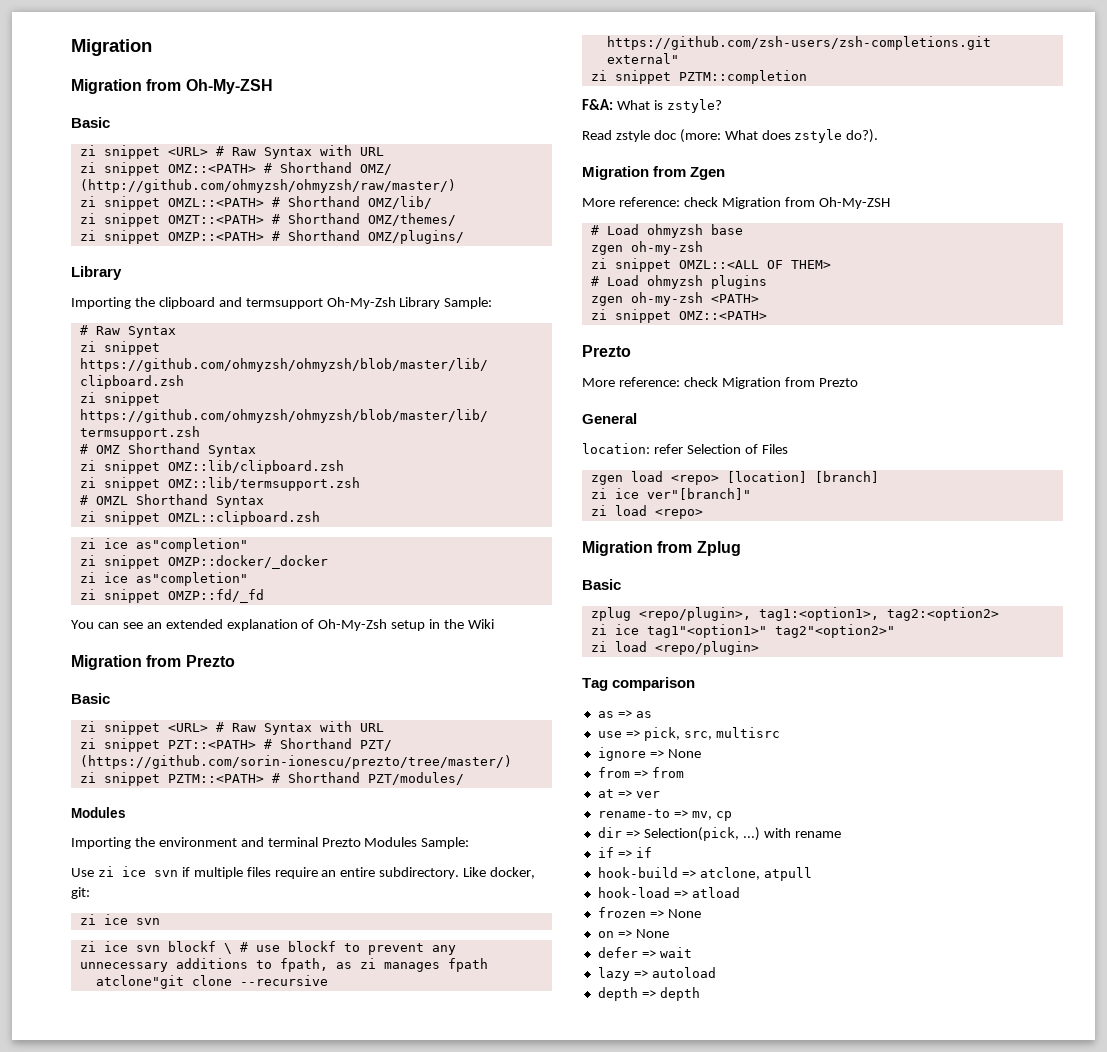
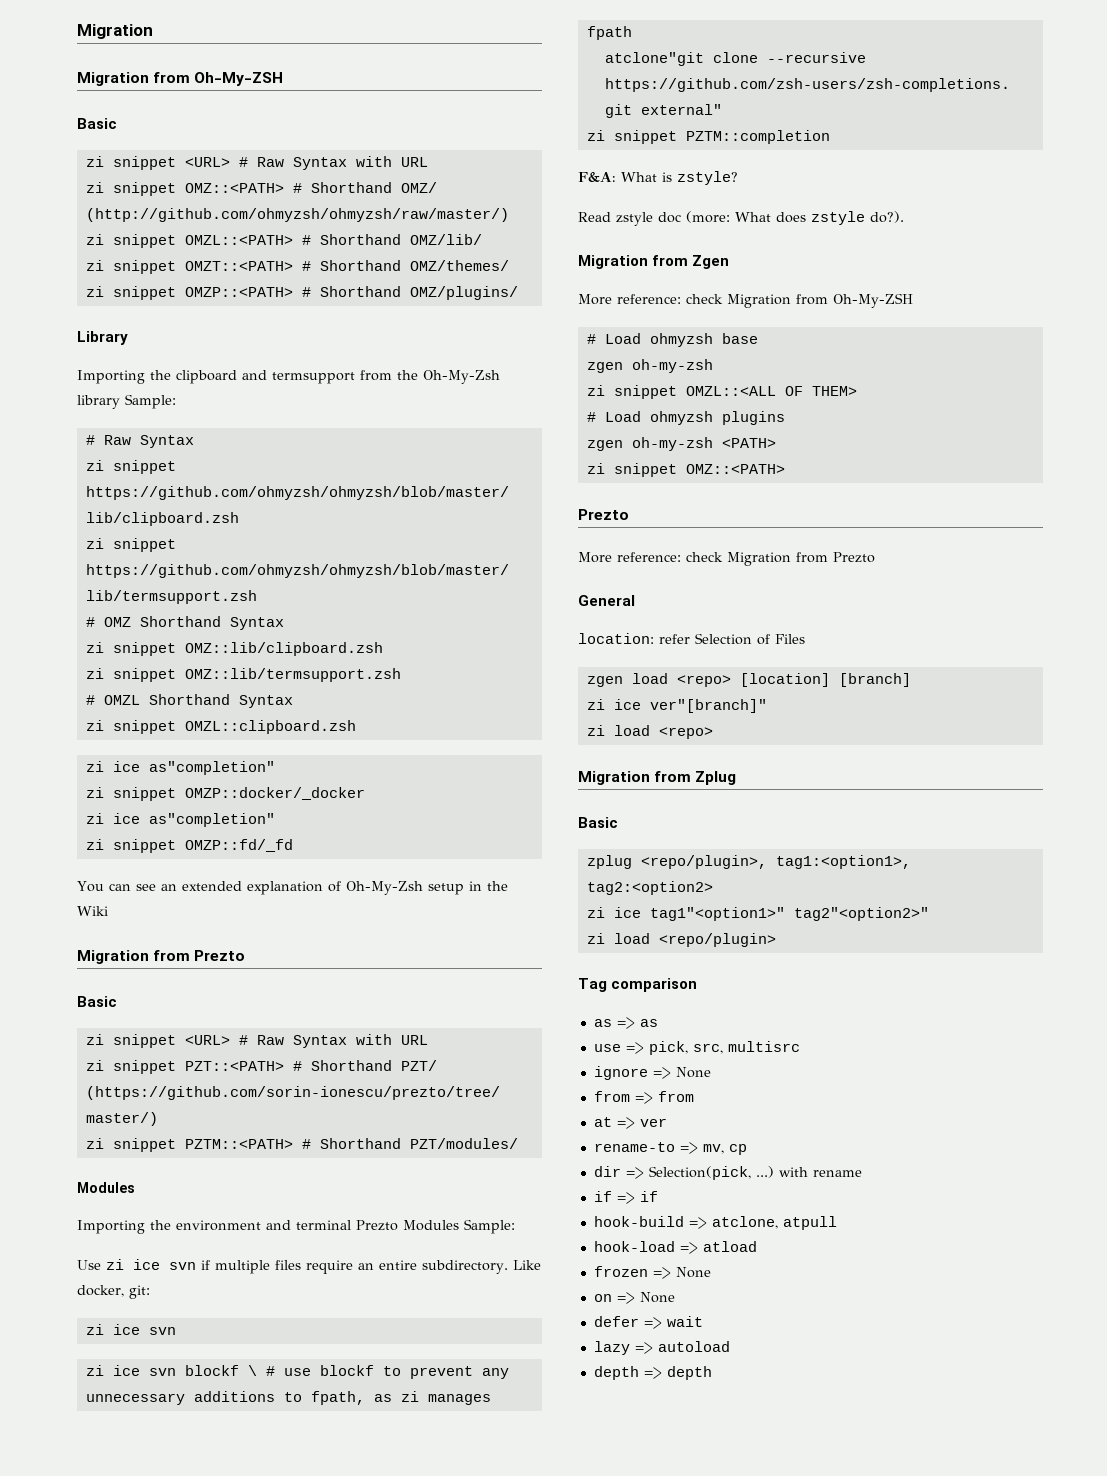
- Importing the clipboard and termsupport Oh-My-Zsh Library Sample:
+ Importing the clipboard and termsupport from the Oh-My-Zsh library Sample:

